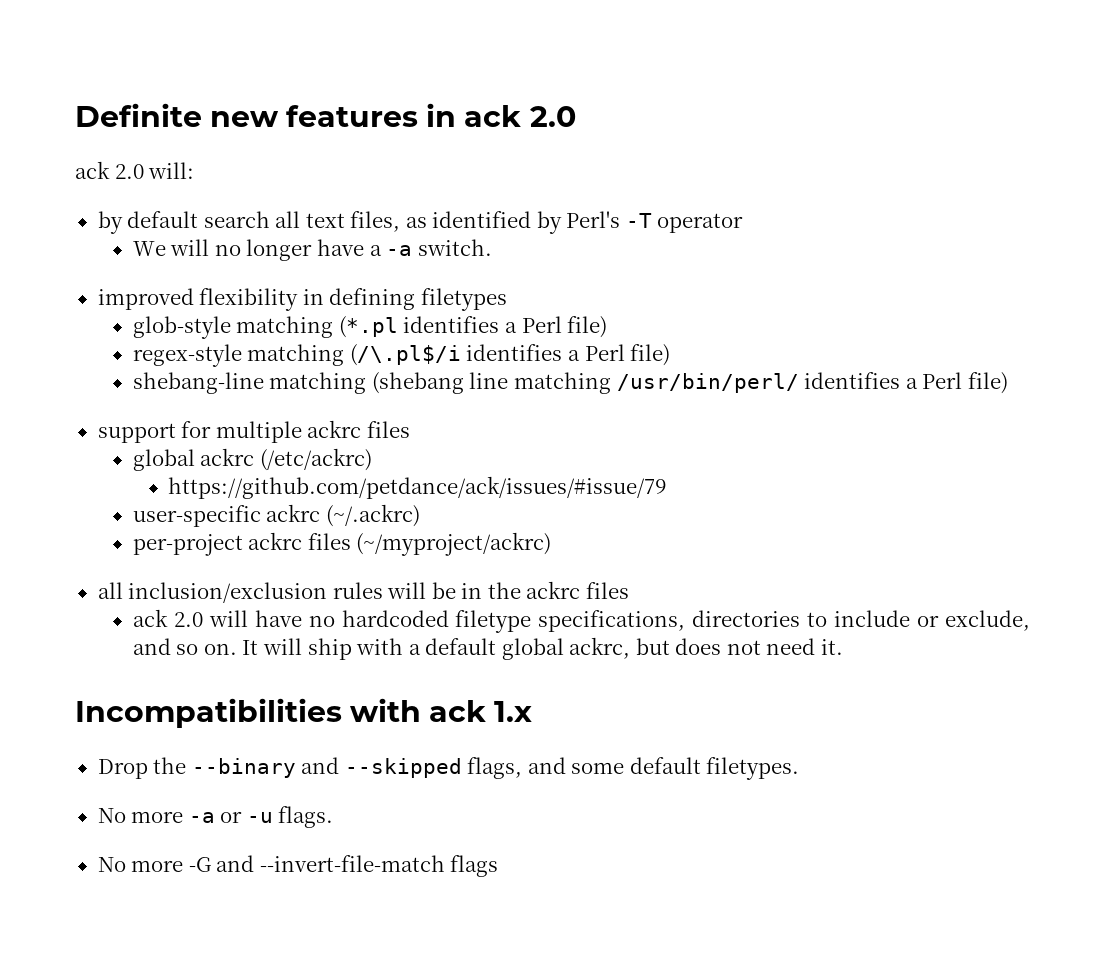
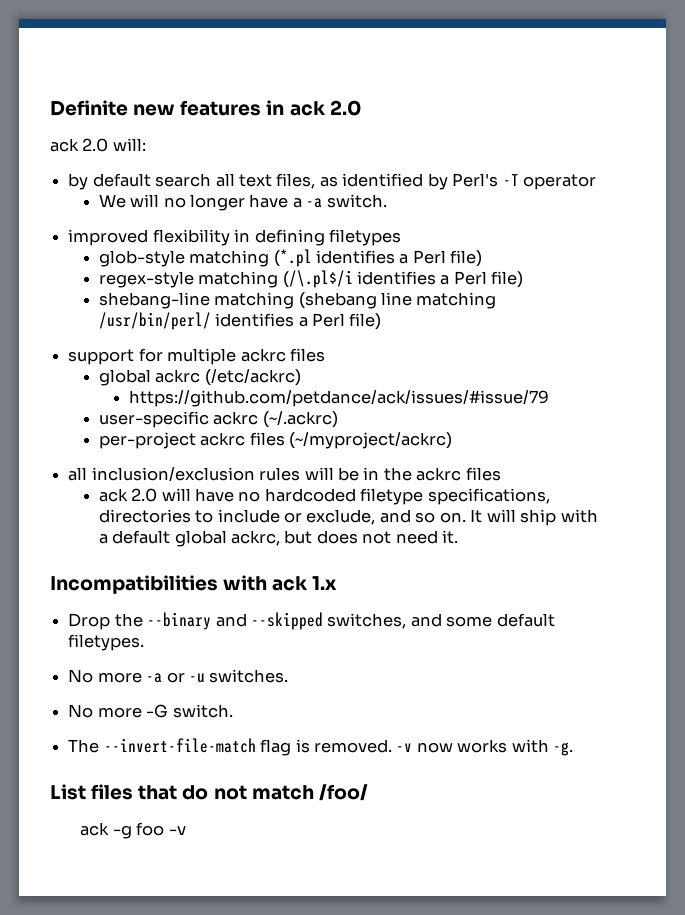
- Drop the --binary and --skipped flags, and some default filetypes.
+ Drop the --binary and --skipped switches, and some default filetypes.
- No more -a or -u flags.
+ No more -a or -u switches.
- No more -G and --invert-file-match flags
+ No more -G switch.
+ The --invert-file-match flag is removed. -v now works with -g.
+ List files that do not match /foo/
+ ack -g foo -v

